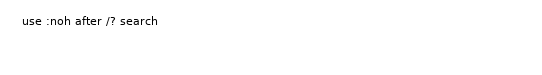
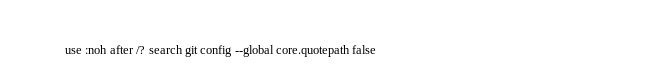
- use :noh after /? search
+ use :noh after /? search git config --global core.quotepath false

